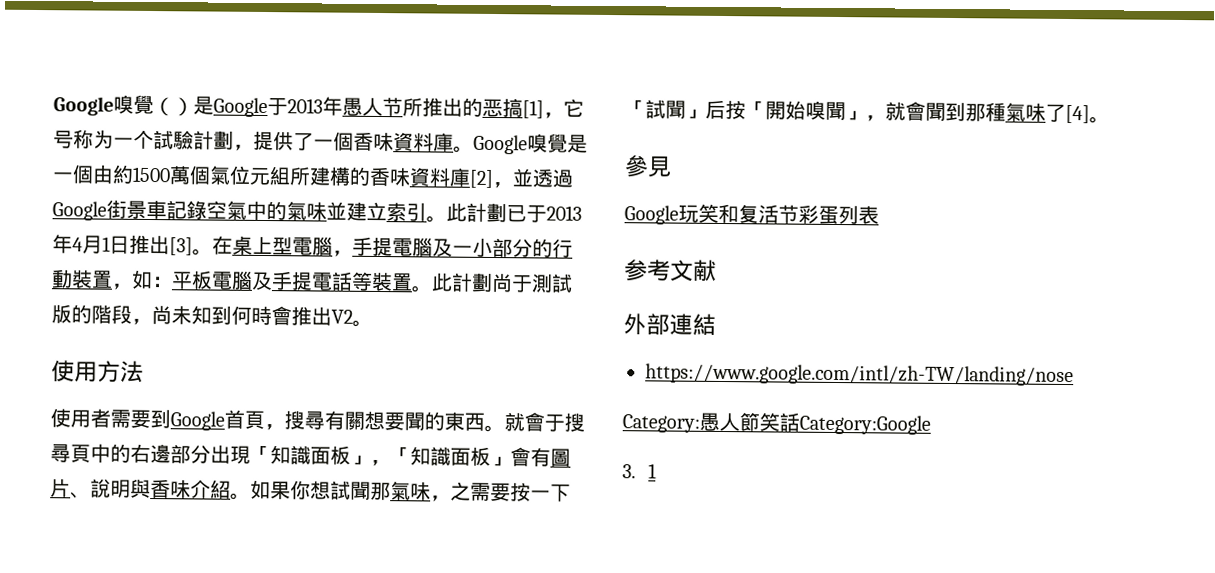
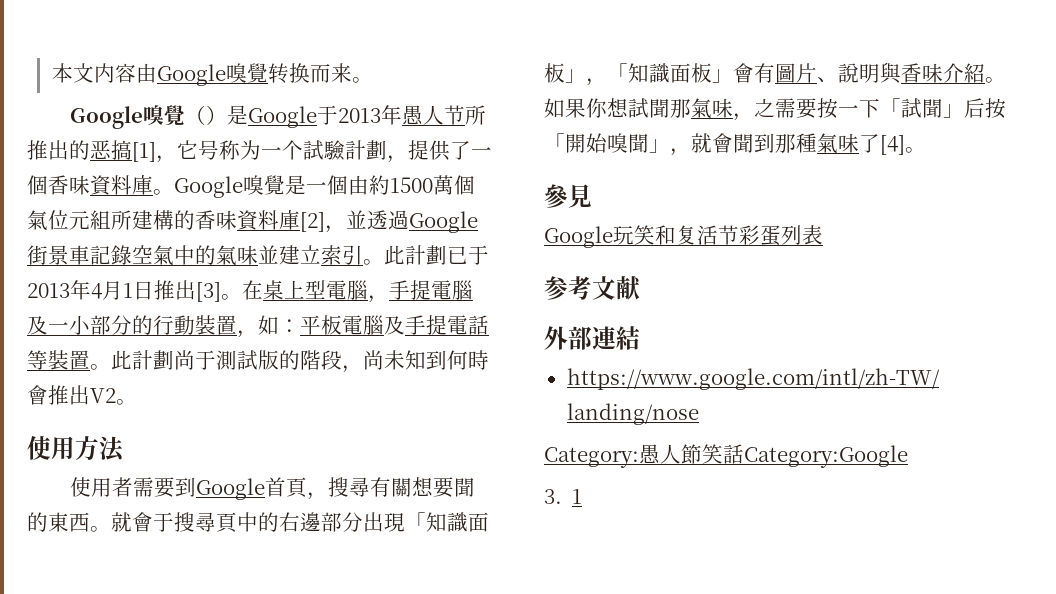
+ 本文内容由Google嗅覺转换而来。

